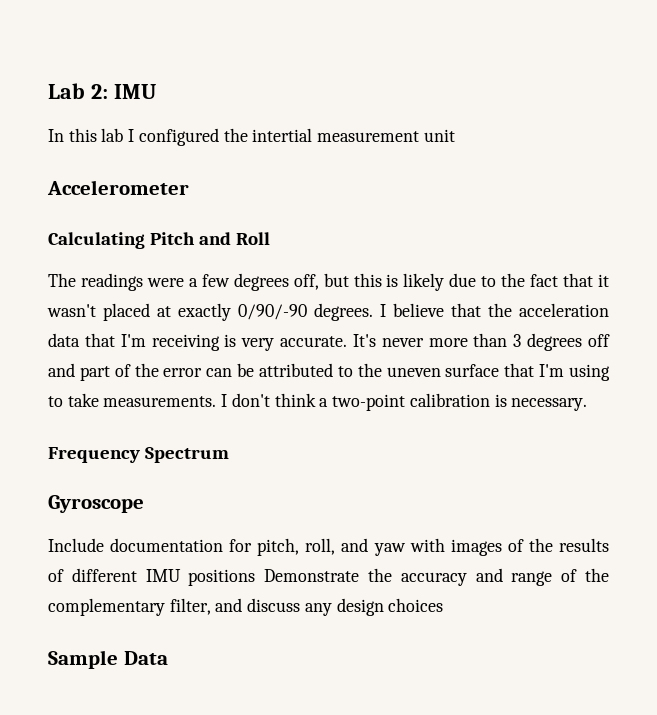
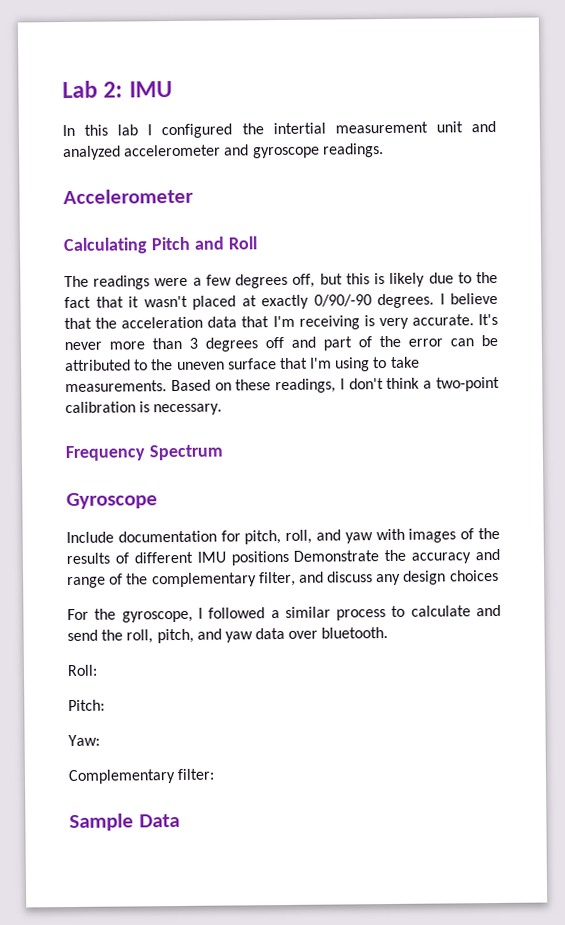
- In this lab I configured the intertial measurement unit
+ In this lab I configured the intertial measurement unit and analyzed accelerometer and gyroscope readings.
- I don't think a two-point calibration is necessary.
+ Based on these readings, I don't think a two-point calibration is necessary.
+ For the gyroscope, I followed a similar process to calculate and send the roll, pitch, and yaw data over bluetooth.
+ Roll:
+ Pitch:
+ Yaw:
+ Complementary filter:

